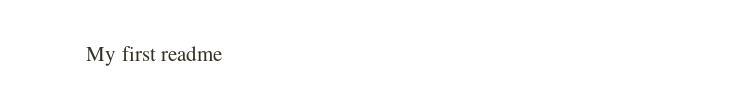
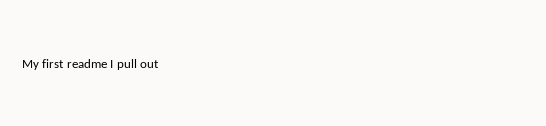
- My first readme
+ My first readme I pull out

